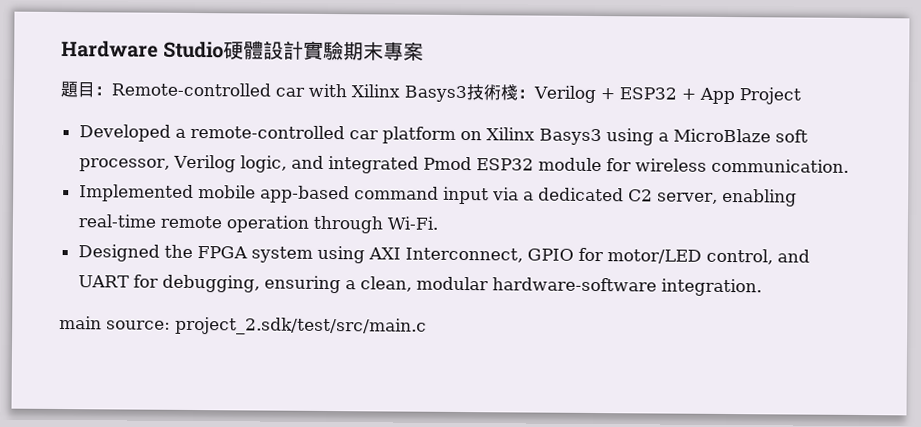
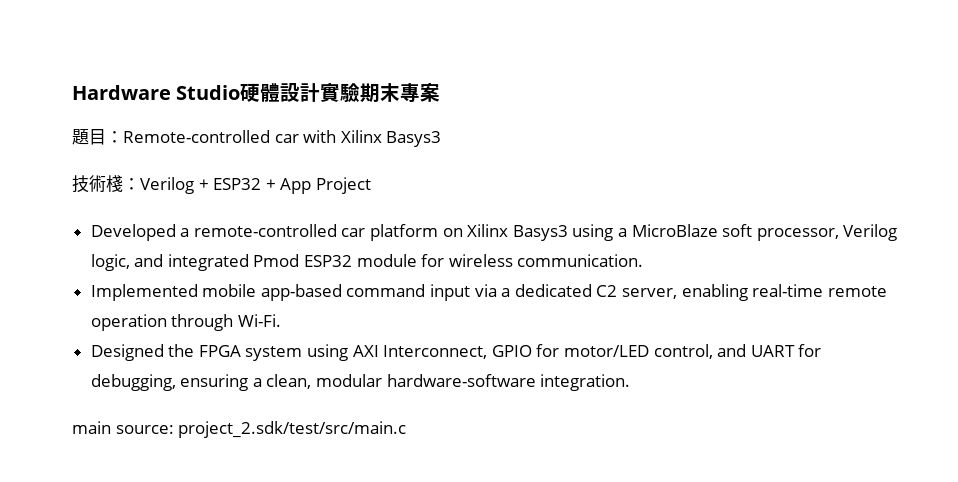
- 題目：Remote-controlled car with Xilinx Basys3技術棧：Verilog + ESP32 + App Project
+ 題目：Remote-controlled car with Xilinx Basys3
+ 技術棧：Verilog + ESP32 + App Project

